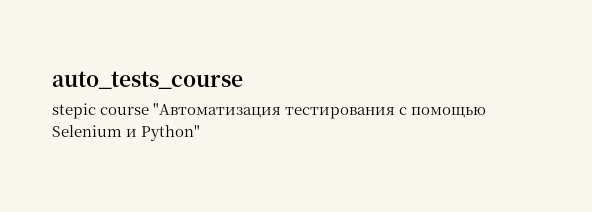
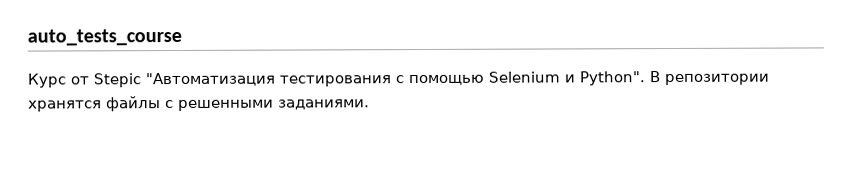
- stepic course "Автоматизация тестирования с помощью Selenium и Python"
+ Курс от Stepic "Автоматизация тестирования с помощью Selenium и Python". В репозитории хранятся файлы с решенными заданиями.

